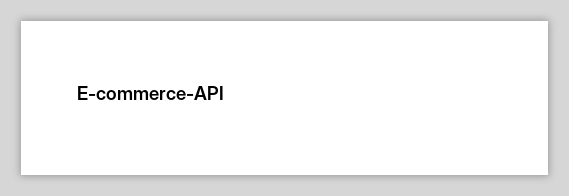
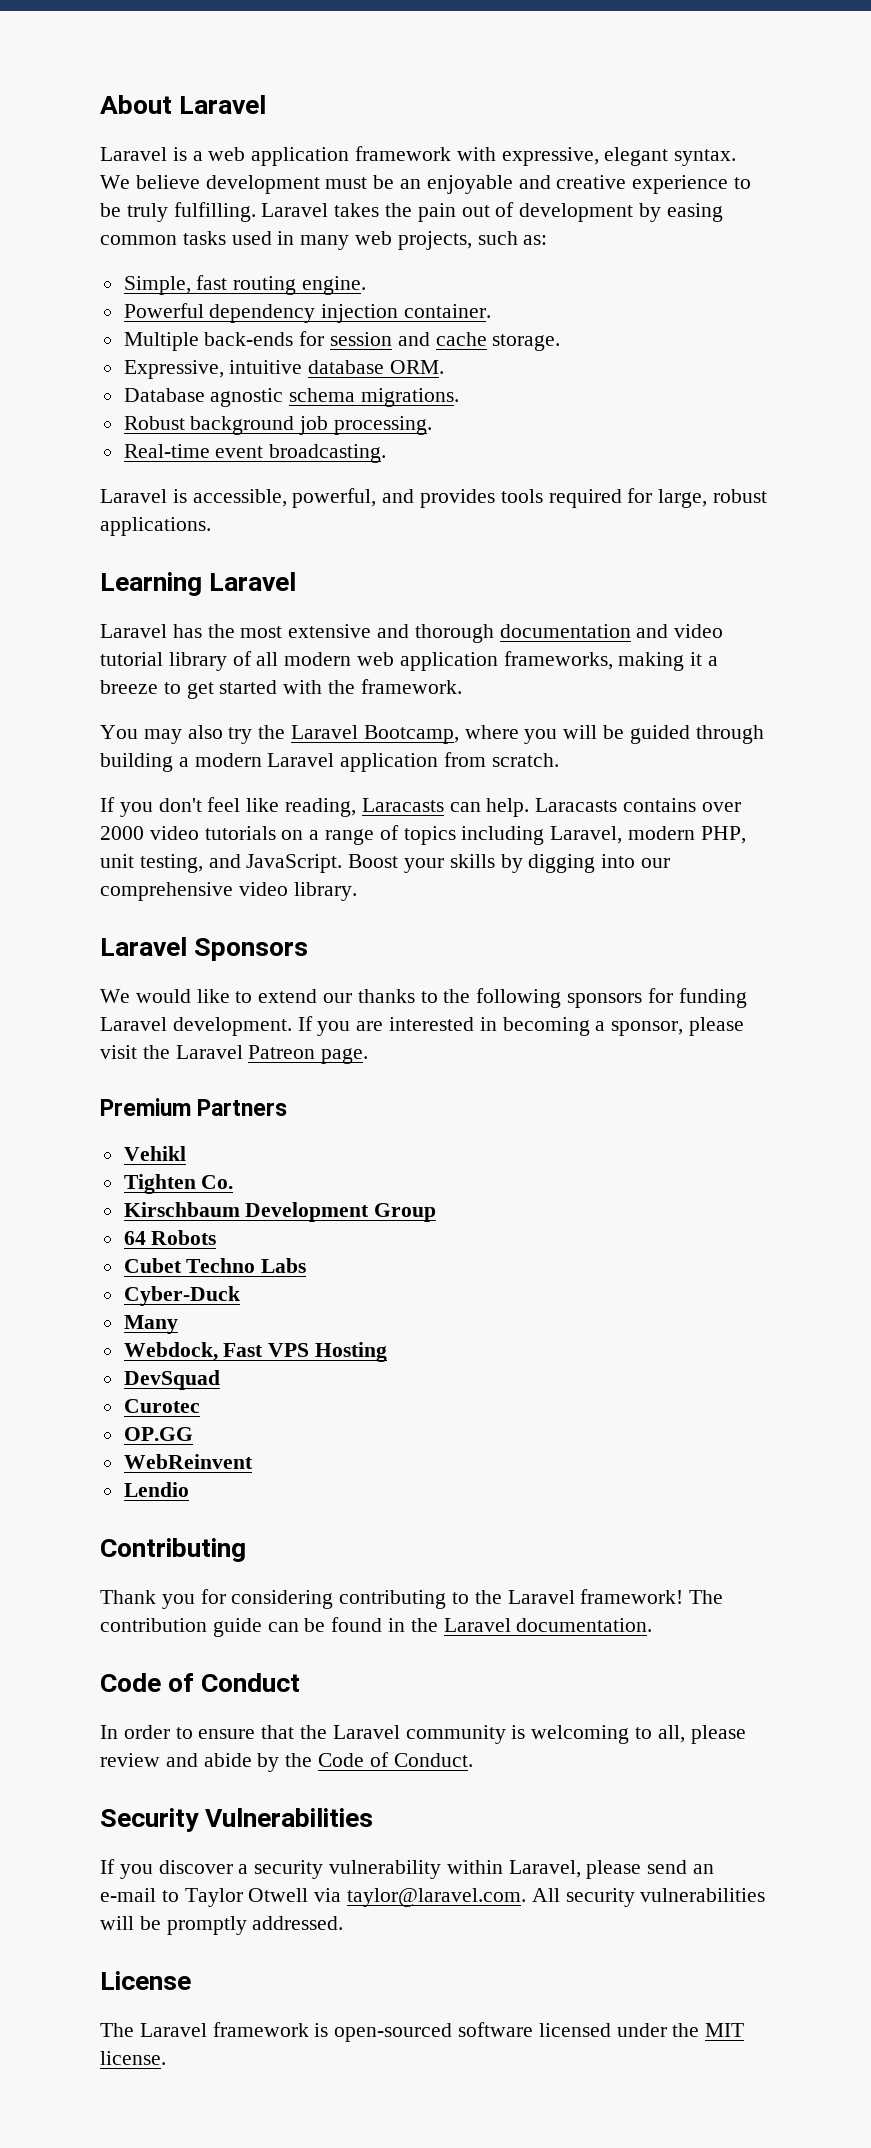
- E-commerce-API
+ About Laravel
+ Laravel is a web application framework with expressive, elegant syntax. We believe development must be an enjoyable and creative experience to be truly fulfilling. Laravel takes the pain out of development by easing common tasks used in many web projects, such as:
+ Simple, fast routing engine.
+ Powerful dependency injection container.
+ Multiple back-ends for session and cache storage.
+ Expressive, intuitive database ORM.
+ Database agnostic schema migrations.
+ Robust background job processing.
+ Real-time event broadcasting.
+ Laravel is accessible, powerful, and provides tools required for large, robust applications.
+ Learning Laravel
+ Laravel has the most extensive and thorough documentation and video tutorial library of all modern web application frameworks, making it a breeze to get started with the framework.
+ You may also try the Laravel Bootcamp, where you will be guided through building a modern Laravel application from scratch.
+ If you don't feel like reading, Laracasts can help. Laracasts contains over 2000 video tutorials on a range of topics including Laravel, modern PHP, unit testing, and JavaScript. Boost your skills by digging into our comprehensive video library.
+ Laravel Sponsors
+ We would like to extend our thanks to the following sponsors for funding Laravel development. If you are interested in becoming a sponsor, please visit the Laravel Patreon page.
+ Premium Partners
+ Vehikl
+ Tighten Co.
+ Kirschbaum Development Group
+ 64 Robots
+ Cubet Techno Labs
+ Cyber-Duck
+ Many
+ Webdock, Fast VPS Hosting
+ DevSquad
+ Curotec
+ OP.GG
+ WebReinvent
+ Lendio
+ Contributing
+ Thank you for considering contributing to the Laravel framework! The contribution guide can be found in the Laravel documentation.
+ Code of Conduct
+ In order to ensure that the Laravel community is welcoming to all, please review and abide by the Code of Conduct.
+ Security Vulnerabilities
+ If you discover a security vulnerability within Laravel, please send an e-mail to Taylor Otwell via taylor@laravel.com. All security vulnerabilities will be promptly addressed.
+ License
+ The Laravel framework is open-sourced software licensed under the MIT license.

